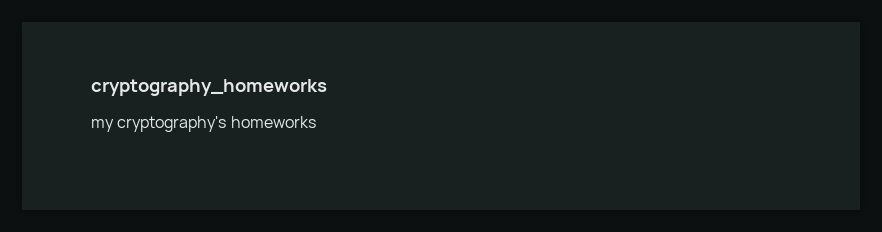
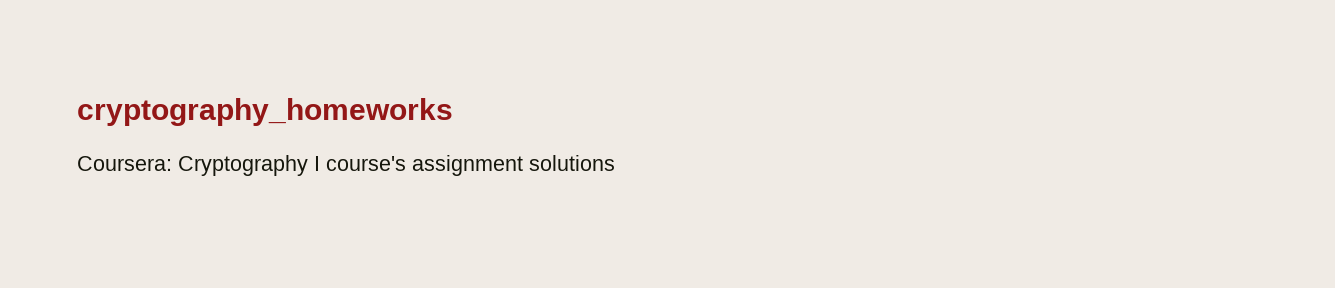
- my cryptography's homeworks
+ Coursera: Cryptography I course's assignment solutions

